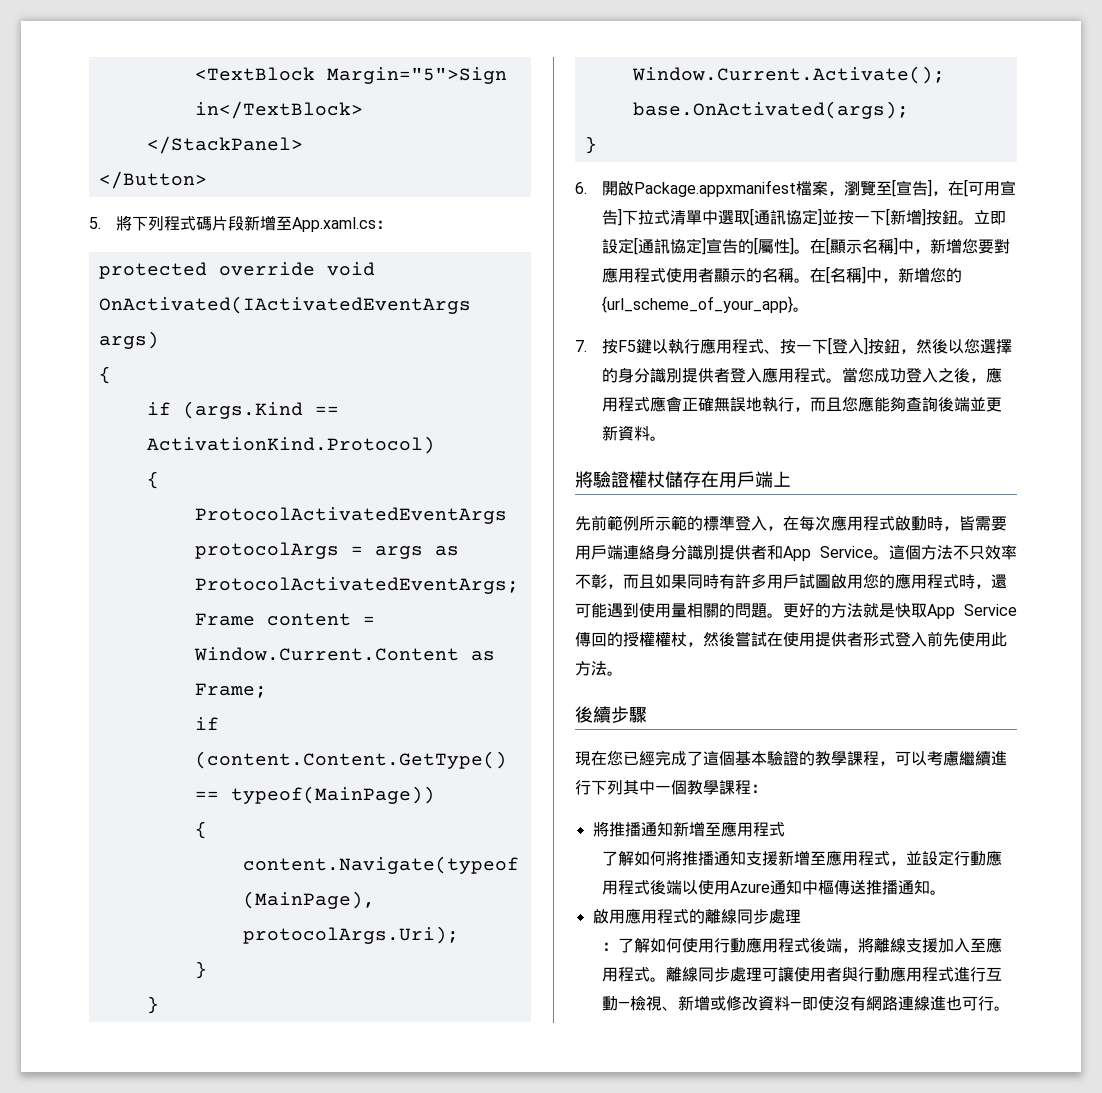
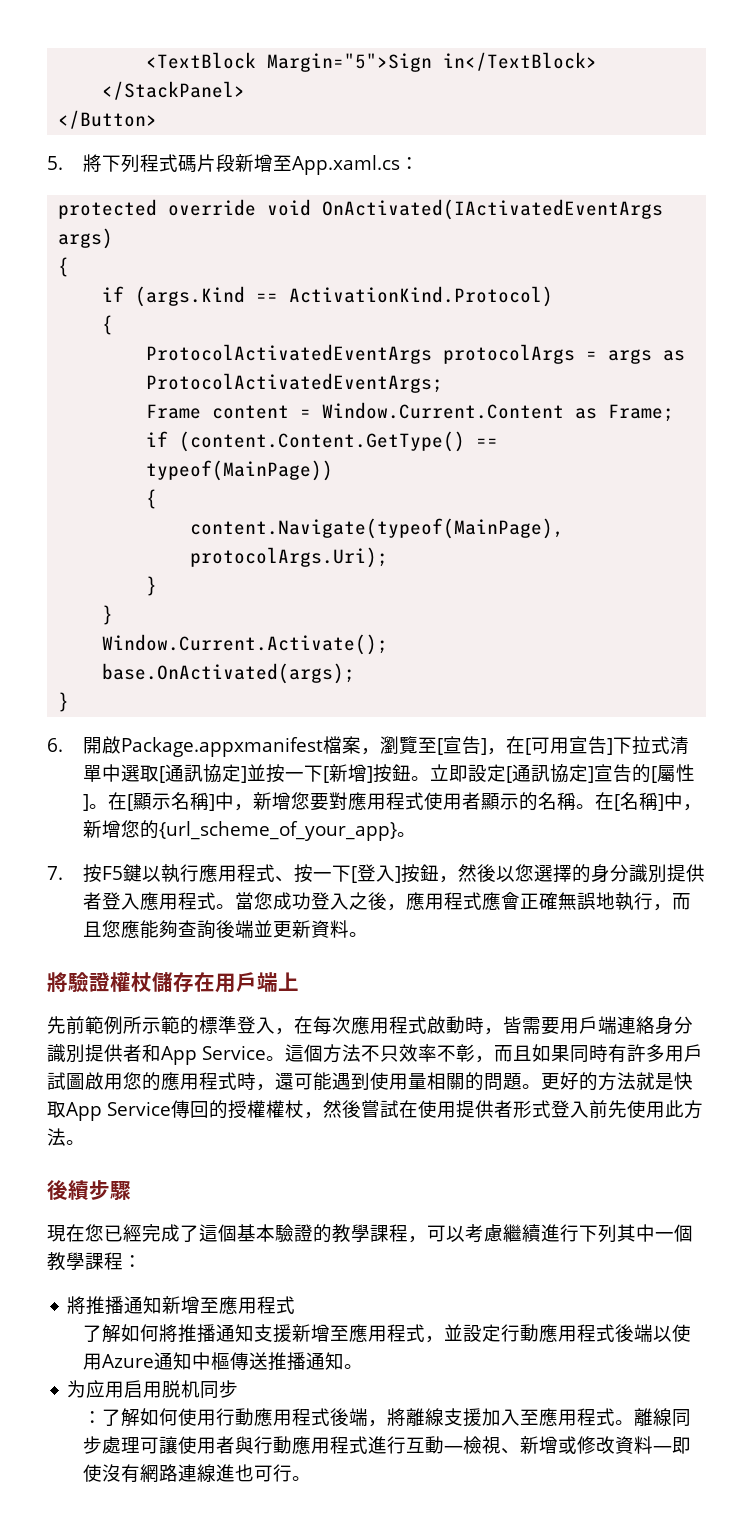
- 啟用應用程式的離線同步處理
+ 为应用启用脱机同步

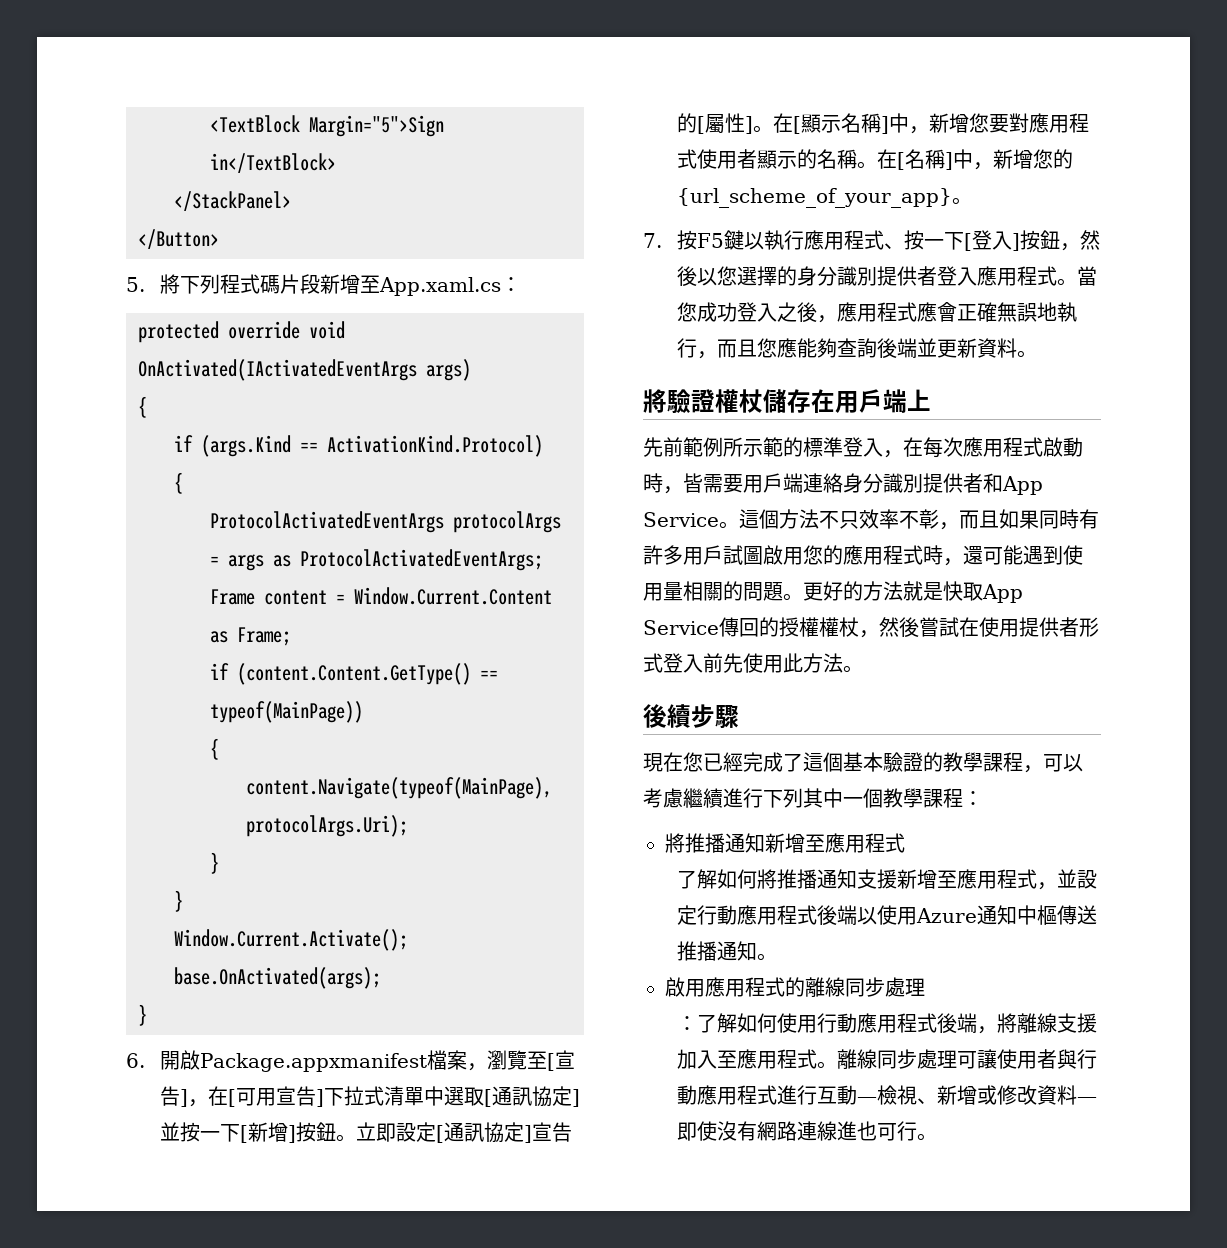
- 为应用启用脱机同步
+ 啟用應用程式的離線同步處理

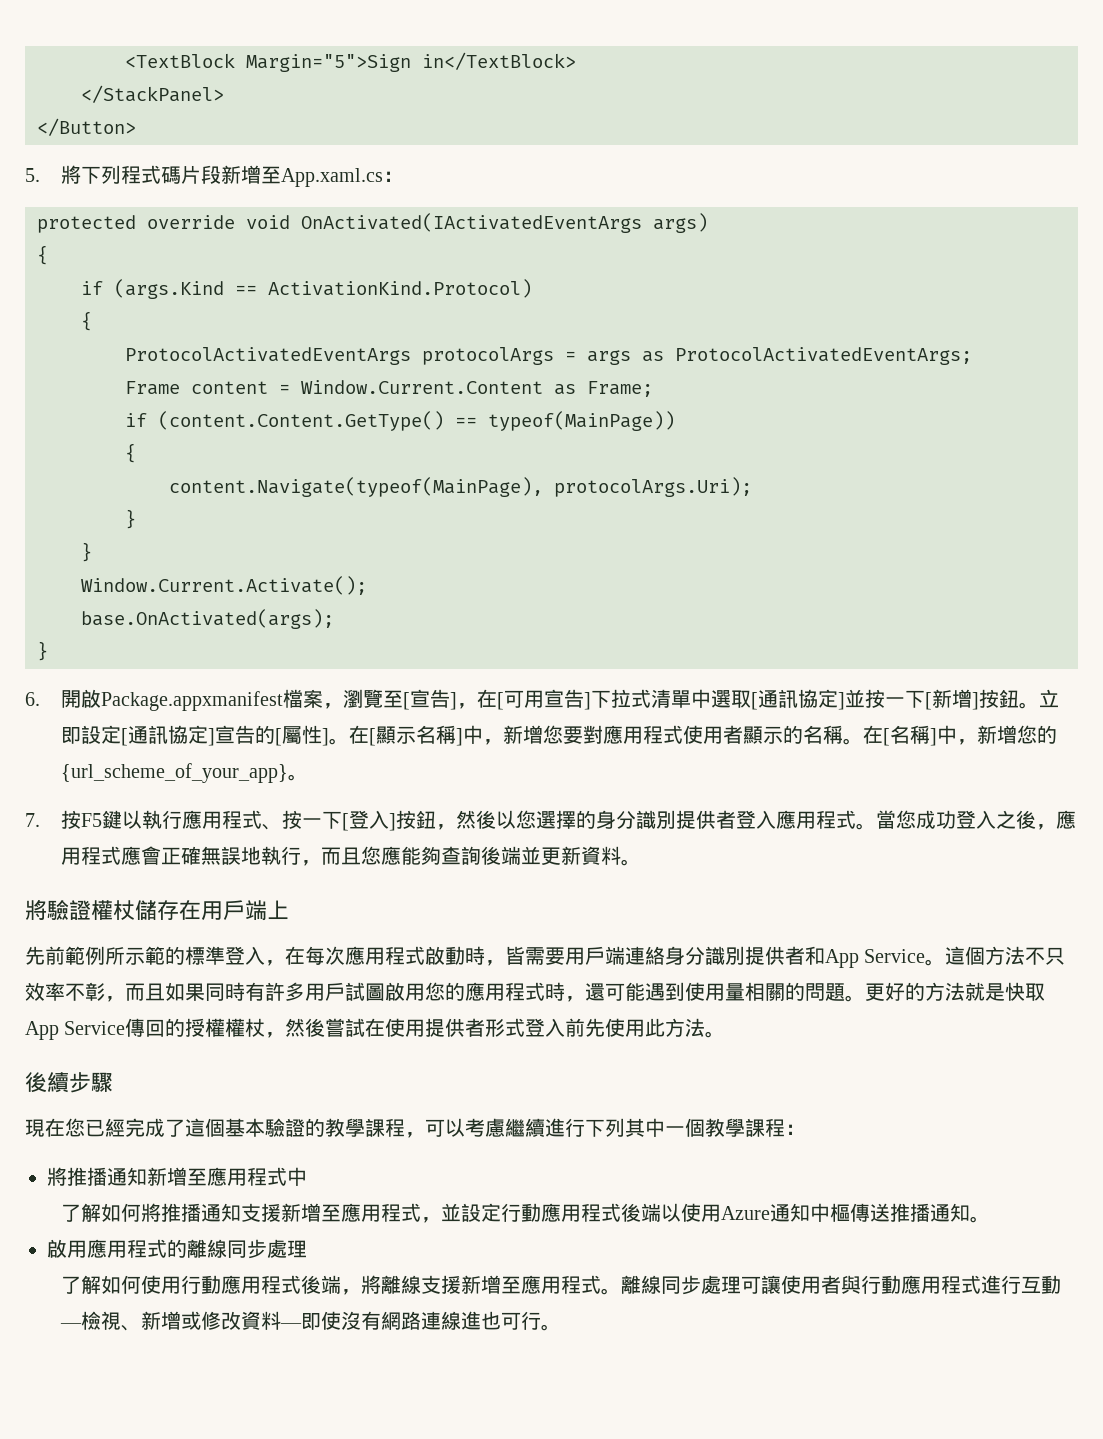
- 將推播通知新增至應用程式
+ 將推播通知新增至應用程式中
- ：了解如何使用行動應用程式後端，將離線支援加入至應用程式。
+ 了解如何使用行動應用程式後端，將離線支援新增至應用程式。

